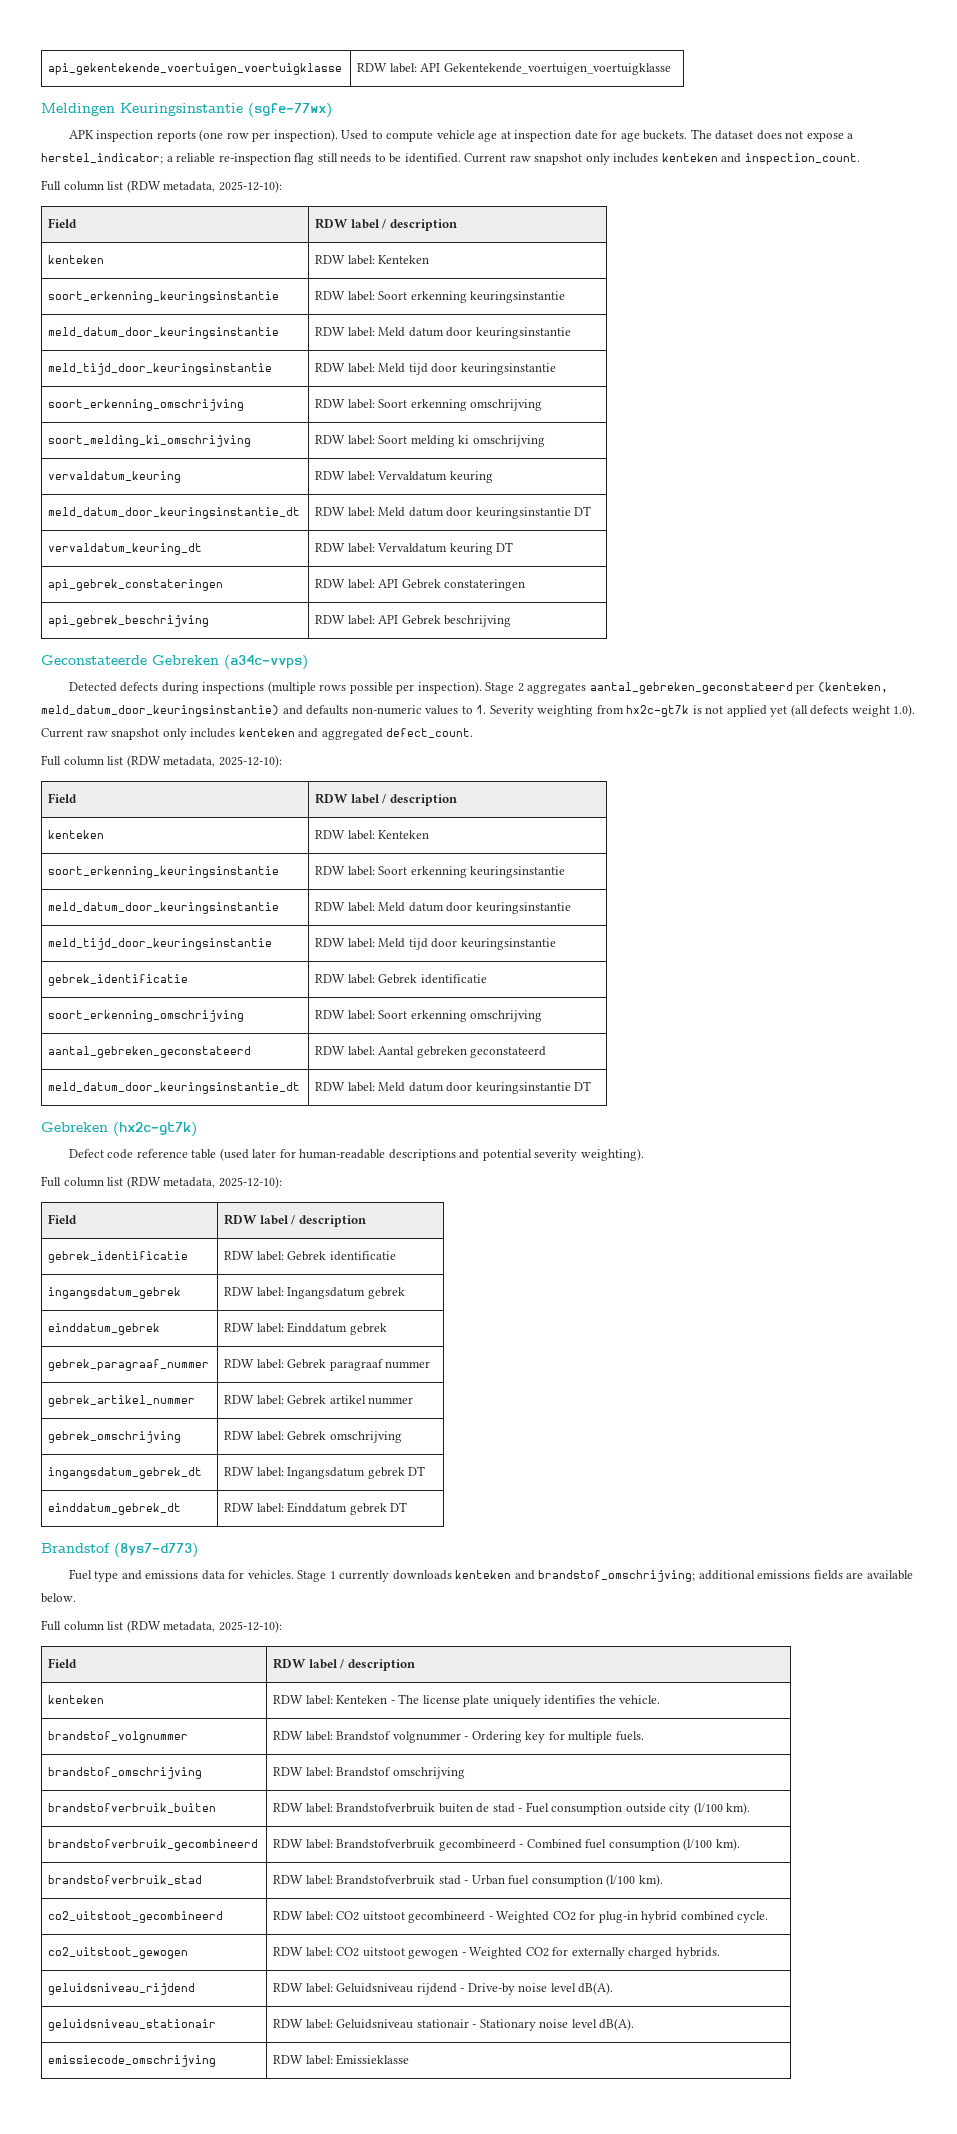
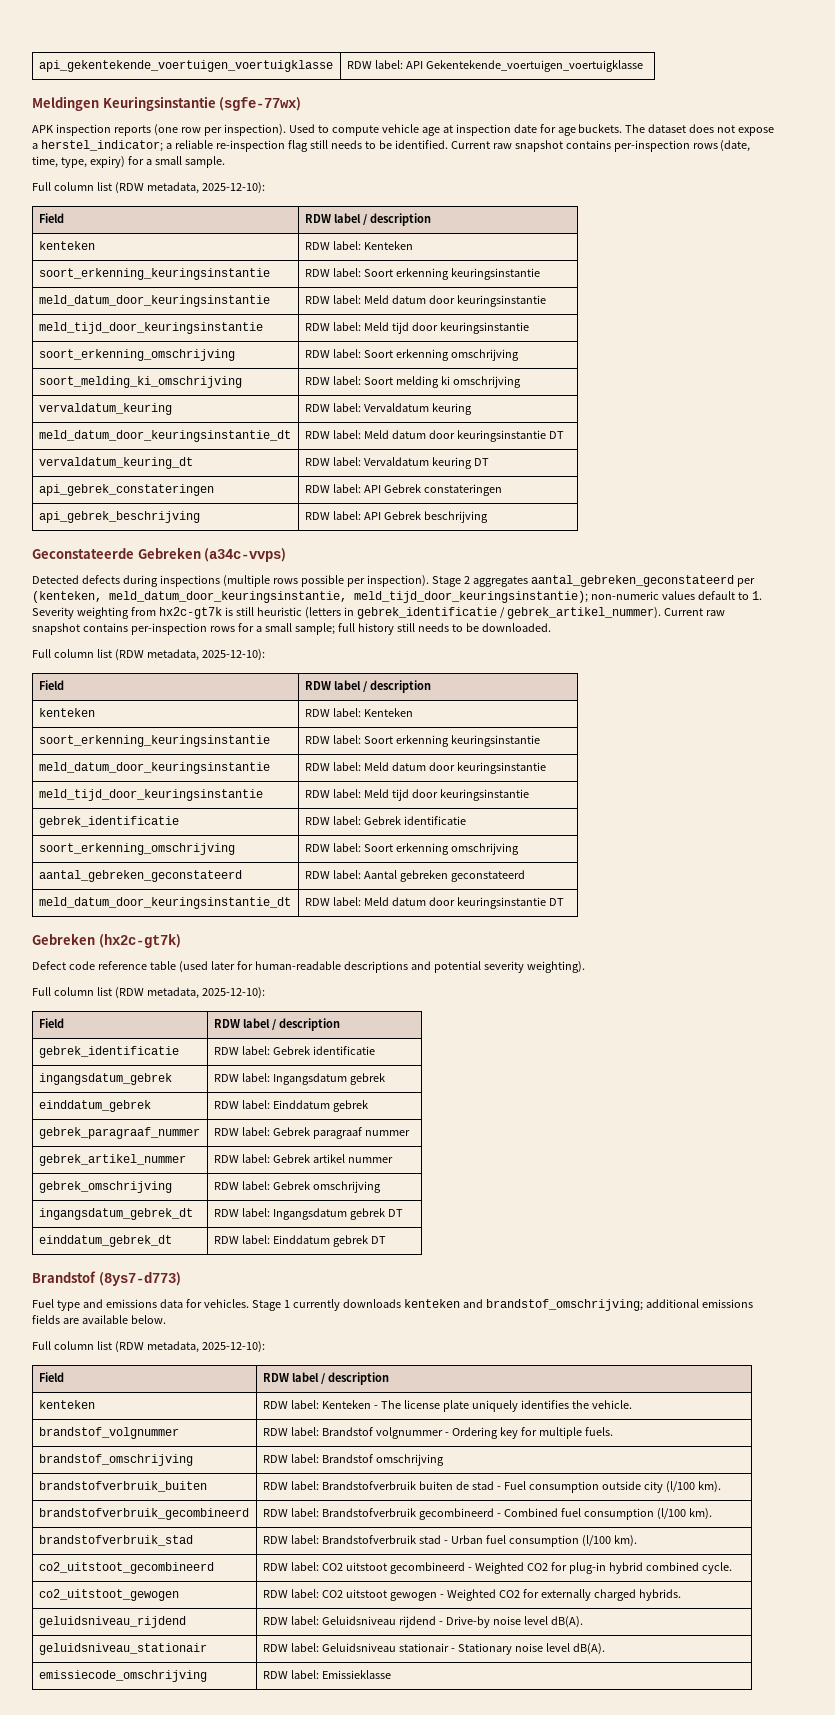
- Current raw snapshot only includes kenteken and inspection_count.
+ Current raw snapshot contains per-inspection rows (date, time, type, expiry) for a small sample.
- Stage 2 aggregates aantal_gebreken_geconstateerd per (kenteken, meld_datum_door_keuringsinstantie) and defaults non-numeric values to 1. Severity weighting from hx2c-gt7k is not applied yet (all defects weight 1.0). Current raw snapshot only includes kenteken and aggregated defect_count.
+ Stage 2 aggregates aantal_gebreken_geconstateerd per (kenteken, meld_datum_door_keuringsinstantie, meld_tijd_door_keuringsinstantie); non-numeric values default to 1. Severity weighting from hx2c-gt7k is still heuristic (letters in gebrek_identificatie / gebrek_artikel_nummer). Current raw snapshot contains per-inspection rows for a small sample; full history still needs to be downloaded.

